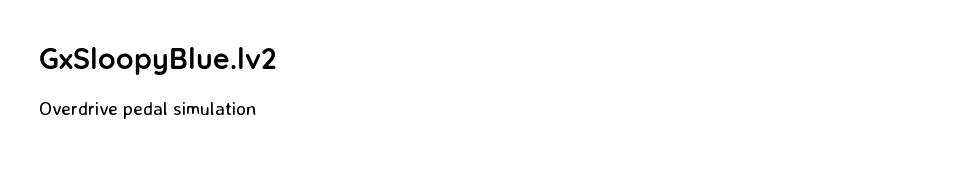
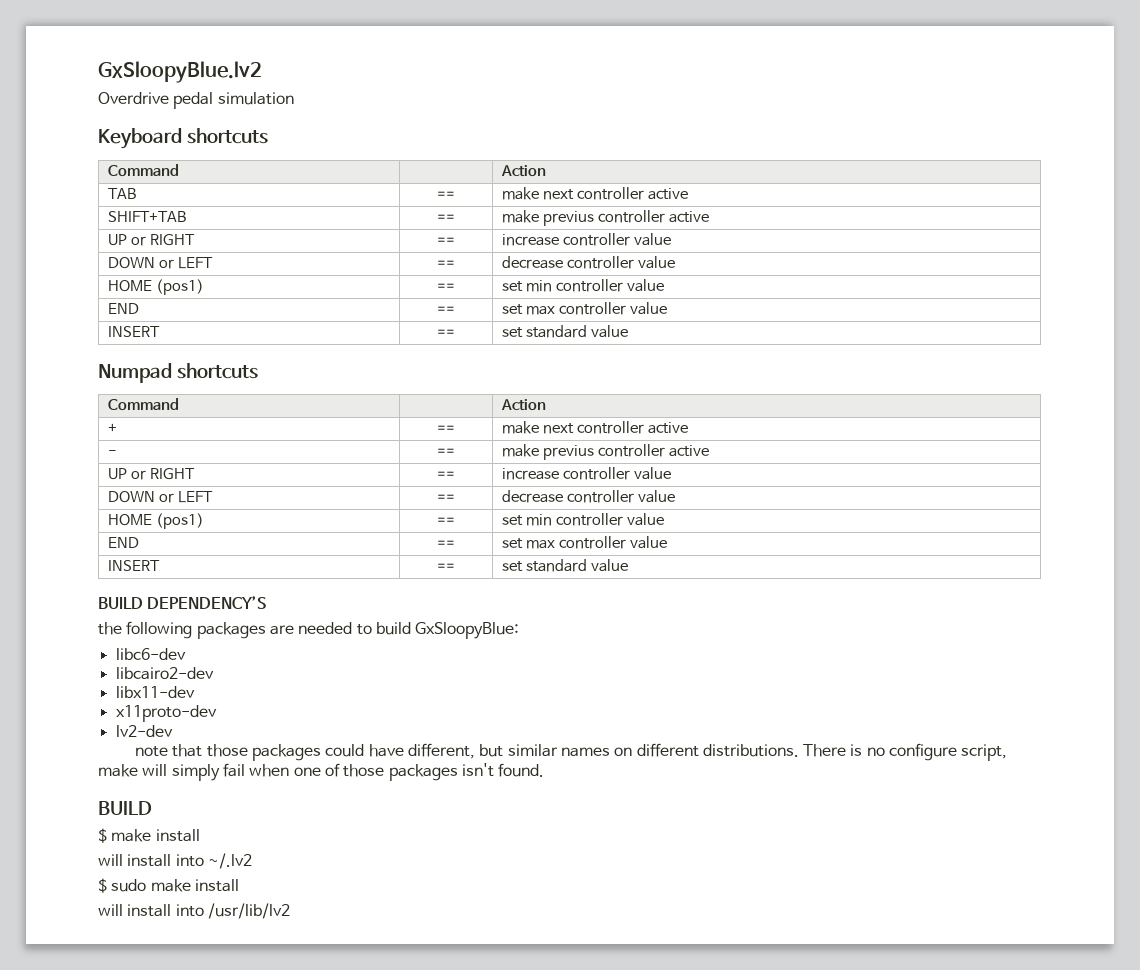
+ Keyboard shortcuts
+ Command | | Action
+ TAB | == | make next controller active
+ SHIFT+TAB | == | make previus controller active
+ UP or RIGHT | == | increase controller value
+ DOWN or LEFT | == | decrease controller value
+ HOME (pos1) | == | set min controller value
+ END | == | set max controller value
+ INSERT | == | set standard value
+ Numpad shortcuts
+ Command | | Action
+ + | == | make next controller active
+ - | == | make previus controller active
+ UP or RIGHT | == | increase controller value
+ DOWN or LEFT | == | decrease controller value
+ HOME (pos1) | == | set min controller value
+ END | == | set max controller value
+ INSERT | == | set standard value
+ BUILD DEPENDENCY’S
+ the following packages are needed to build GxSloopyBlue:
+ libc6-dev
+ libcairo2-dev
+ libx11-dev
+ x11proto-dev
+ lv2-dev
+ note that those packages could have different, but similar names on different distributions. There is no configure script, make will simply fail when one of those packages isn't found.
+ BUILD
+ $ make install
+ will install into ~/.lv2
+ $ sudo make install
+ will install into /usr/lib/lv2

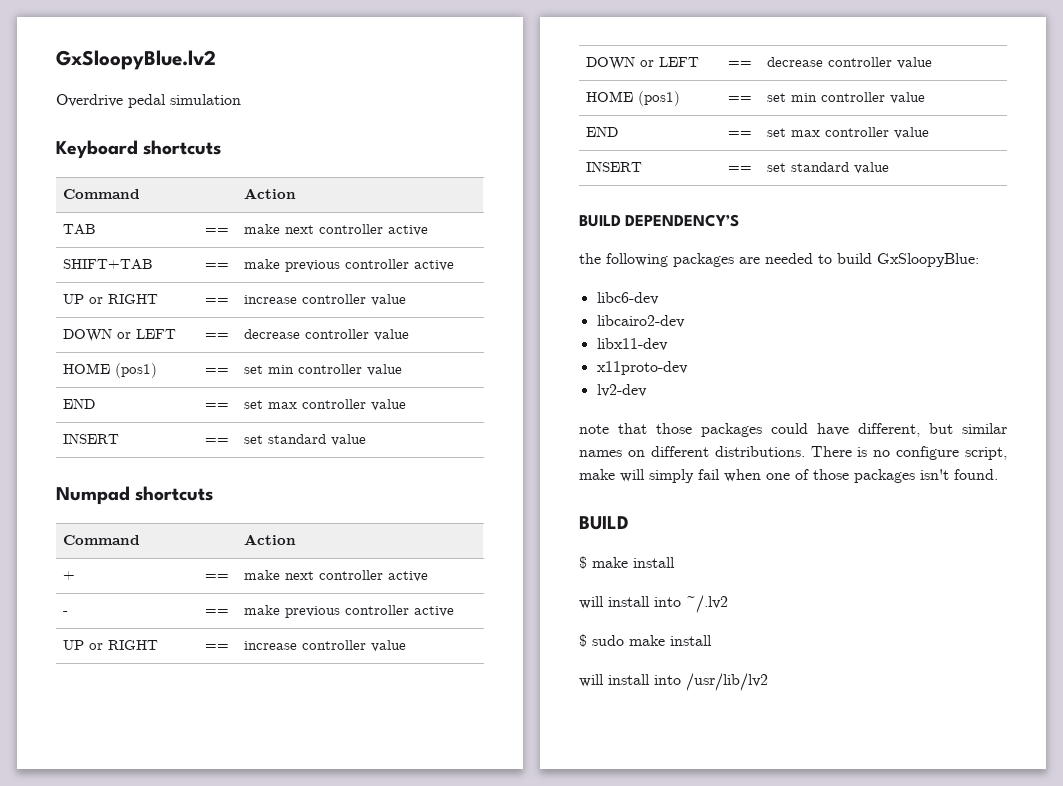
- SHIFT+TAB | == | make previus controller active
+ SHIFT+TAB | == | make previous controller active
- - | == | make previus controller active
+ - | == | make previous controller active

